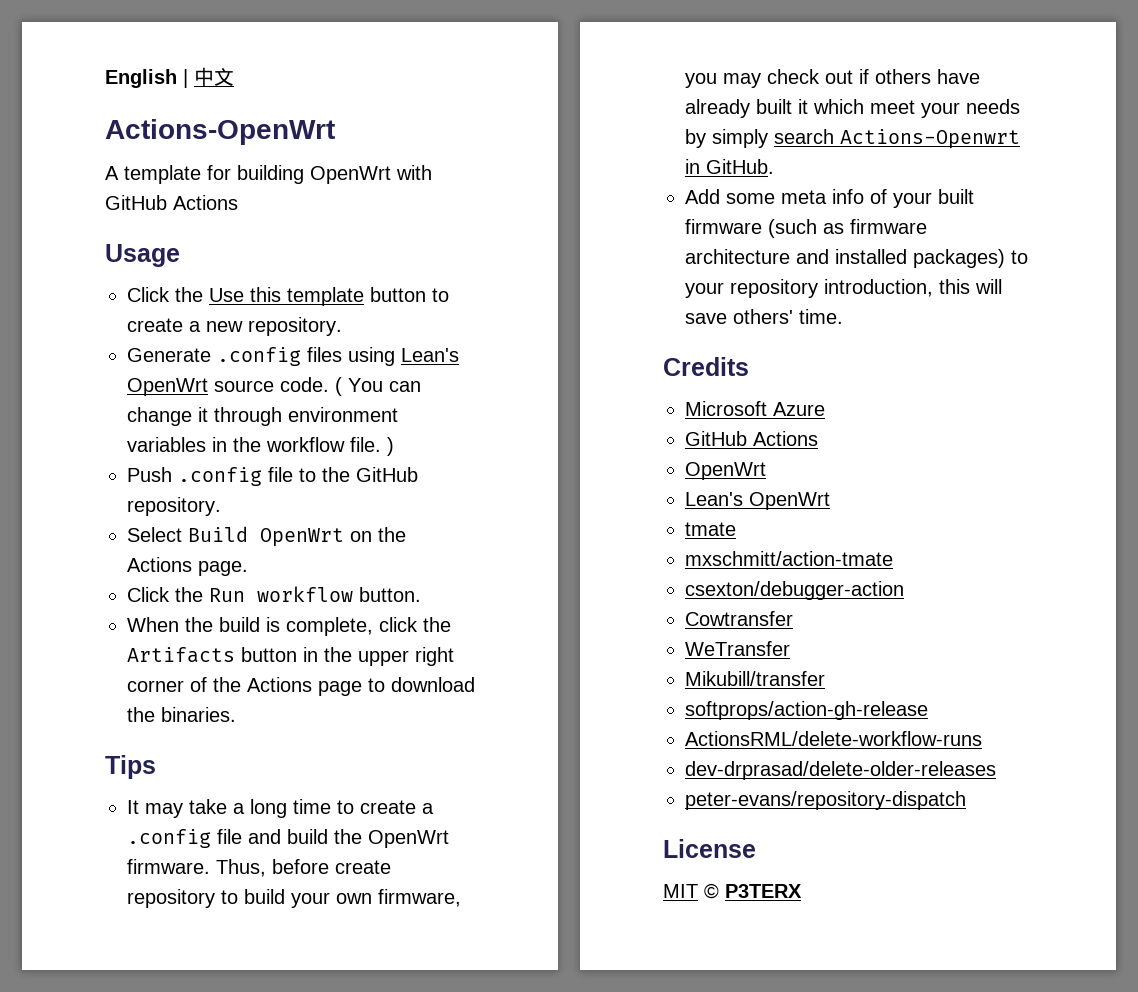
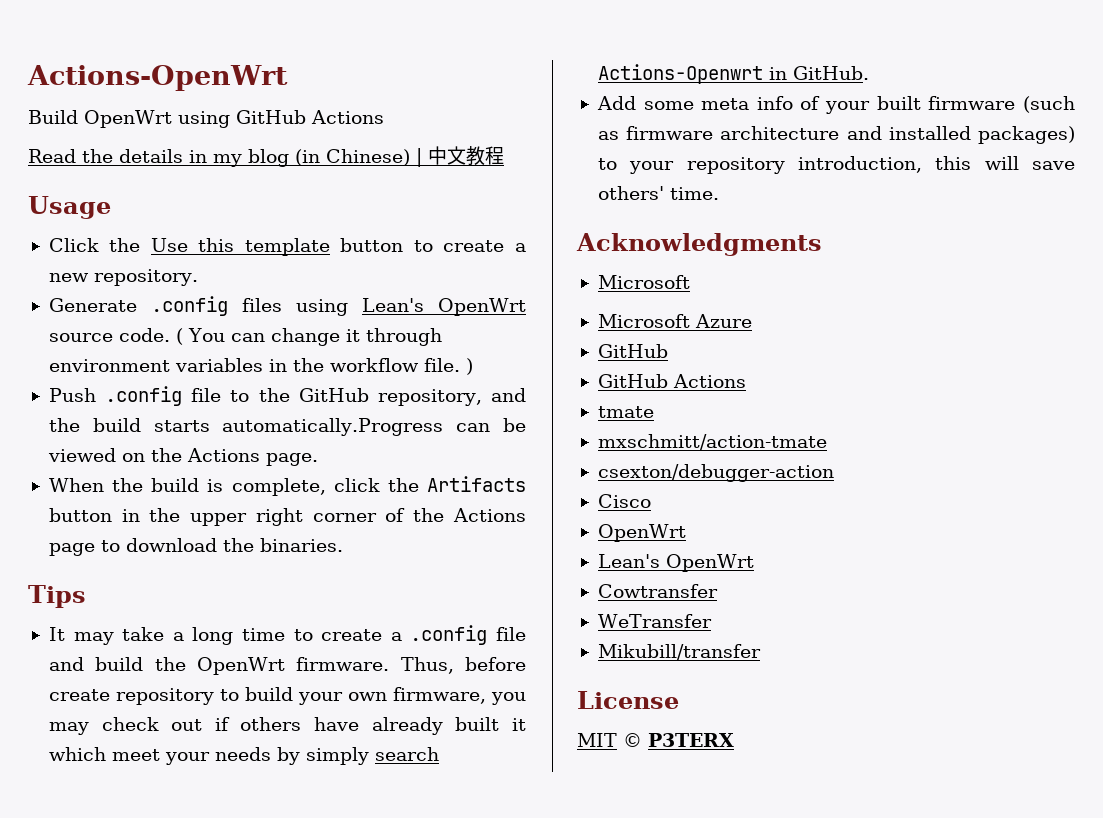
- English | 中文
  Actions-OpenWrt
- A template for building OpenWrt with GitHub Actions
+ Build OpenWrt using GitHub Actions
+ Read the details in my blog (in Chinese) | 中文教程
- Push .config file to the GitHub repository.
- Select Build OpenWrt on the Actions page.
+ Push .config file to the GitHub repository, and the build starts automatically.Progress can be viewed on the Actions page.
- Click the Run workflow button.
- Credits
+ Acknowledgments
+ Microsoft
  Microsoft Azure
+ GitHub
  GitHub Actions
- OpenWrt
- Lean's OpenWrt
+ Cisco
+ OpenWrt
+ Lean's OpenWrt
- softprops/action-gh-release
- ActionsRML/delete-workflow-runs
- dev-drprasad/delete-older-releases
- peter-evans/repository-dispatch

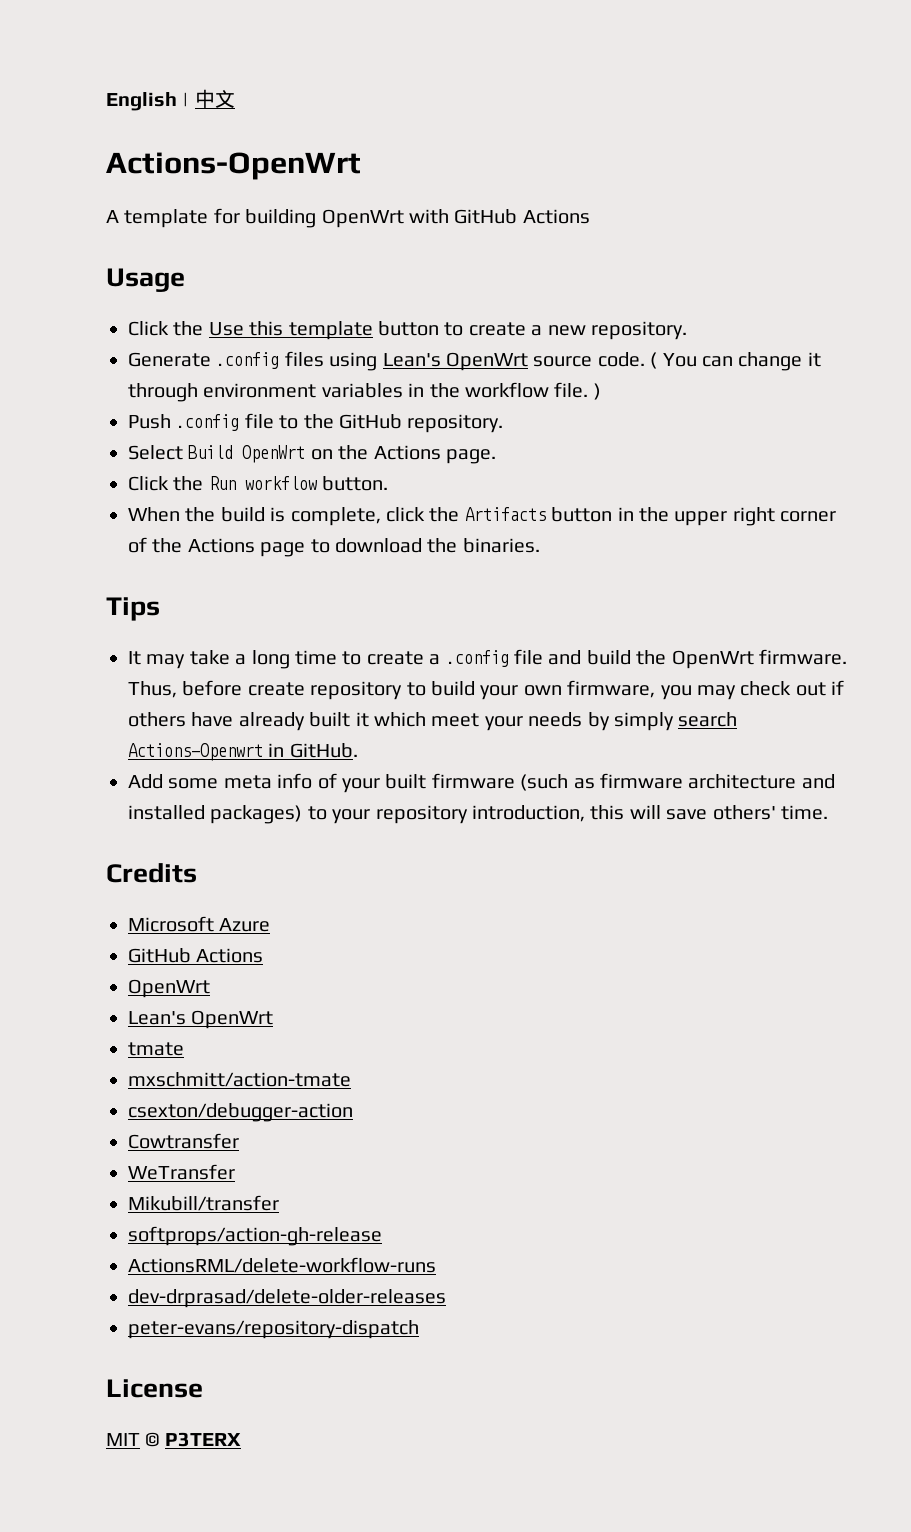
+ English | 中文
  Actions-OpenWrt
- Build OpenWrt using GitHub Actions
- Read the details in my blog (in Chinese) | 中文教程
+ A template for building OpenWrt with GitHub Actions
- Push .config file to the GitHub repository, and the build starts automatically.Progress can be viewed on the Actions page.
+ Push .config file to the GitHub repository.
+ Select Build OpenWrt on the Actions page.
+ Click the Run workflow button.
- Acknowledgments
- Microsoft
+ Credits
  Microsoft Azure
- GitHub
  GitHub Actions
+ OpenWrt
+ Lean's OpenWrt
- Cisco
- OpenWrt
- Lean's OpenWrt
+ softprops/action-gh-release
+ ActionsRML/delete-workflow-runs
+ dev-drprasad/delete-older-releases
+ peter-evans/repository-dispatch

